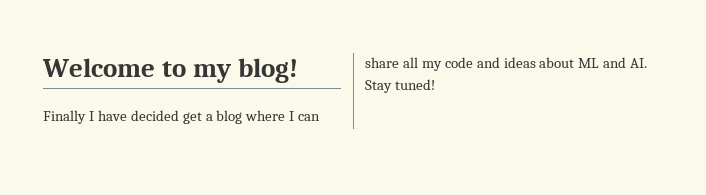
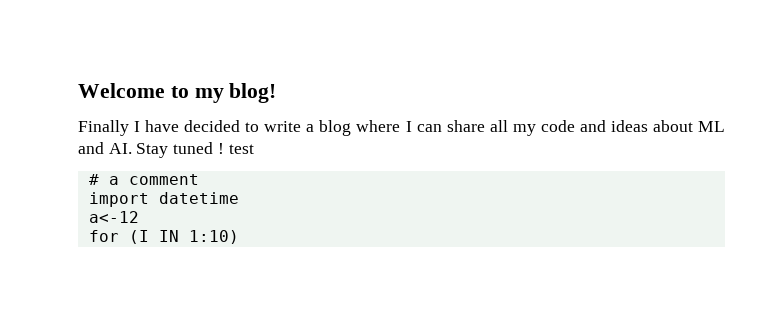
- Finally I have decided get a blog where I can share all my code and ideas about ML and AI. Stay tuned!
+ Finally I have decided to write a blog where I can share all my code and ideas about ML and AI. Stay tuned ! test
+ # a comment
+ import datetime
+ a<-12
+ for (I IN 1:10)

